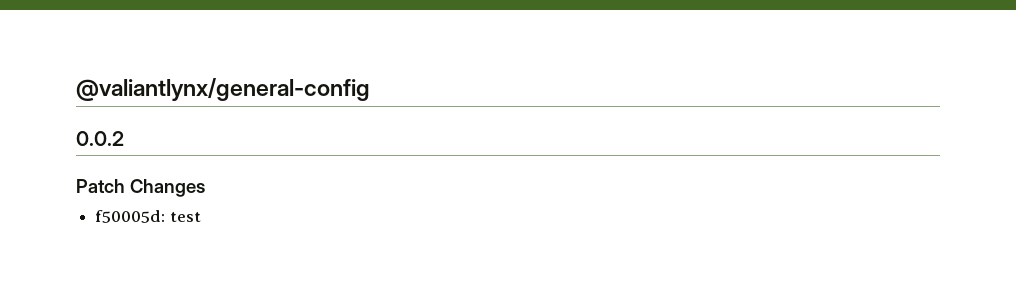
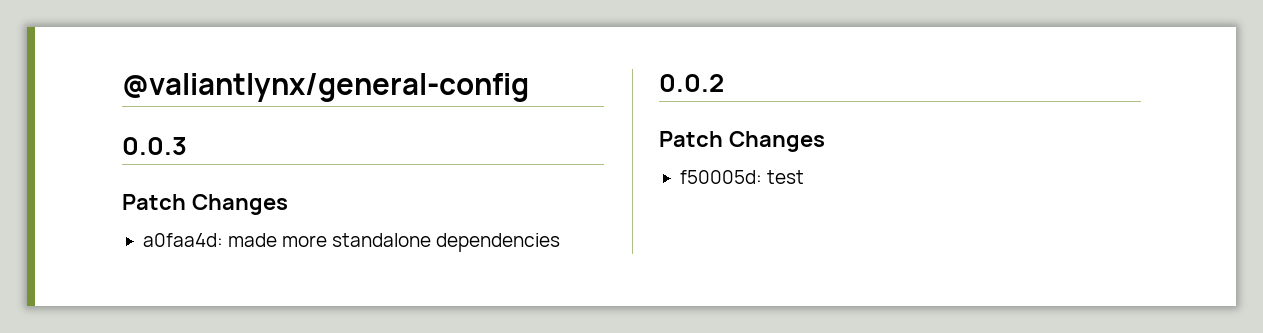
+ 0.0.3
+ Patch Changes
+ a0faa4d: made more standalone dependencies

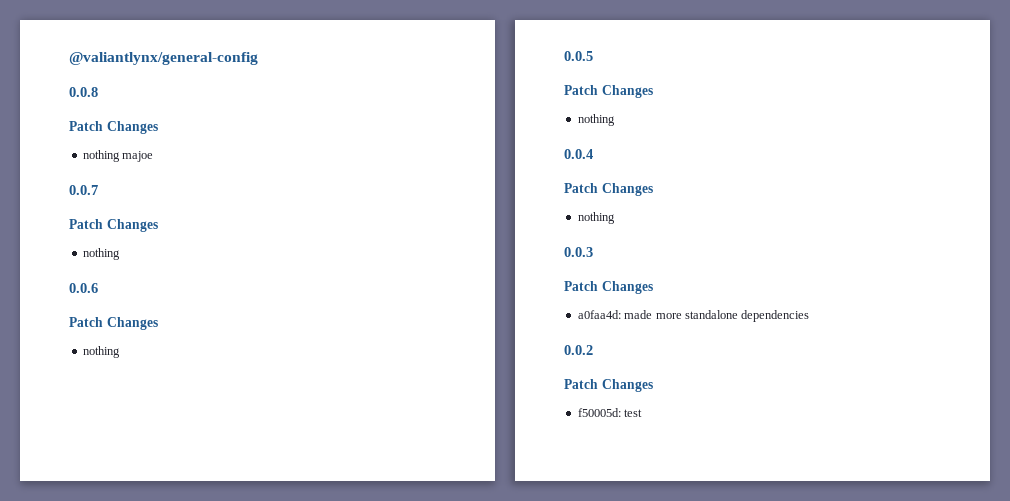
+ 0.0.8
+ Patch Changes
+ nothing majoe
+ 0.0.7
+ Patch Changes
+ nothing
+ 0.0.6
+ Patch Changes
+ nothing
+ 0.0.5
+ Patch Changes
+ nothing
+ 0.0.4
+ Patch Changes
+ nothing

